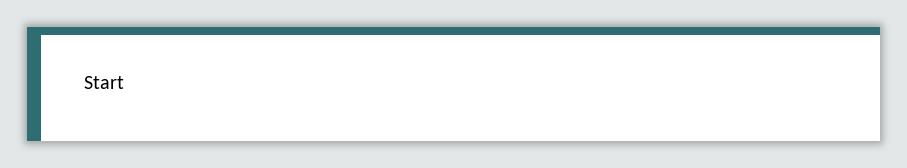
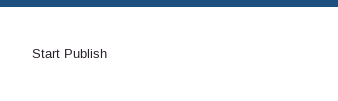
- Start
+ Start Publish

